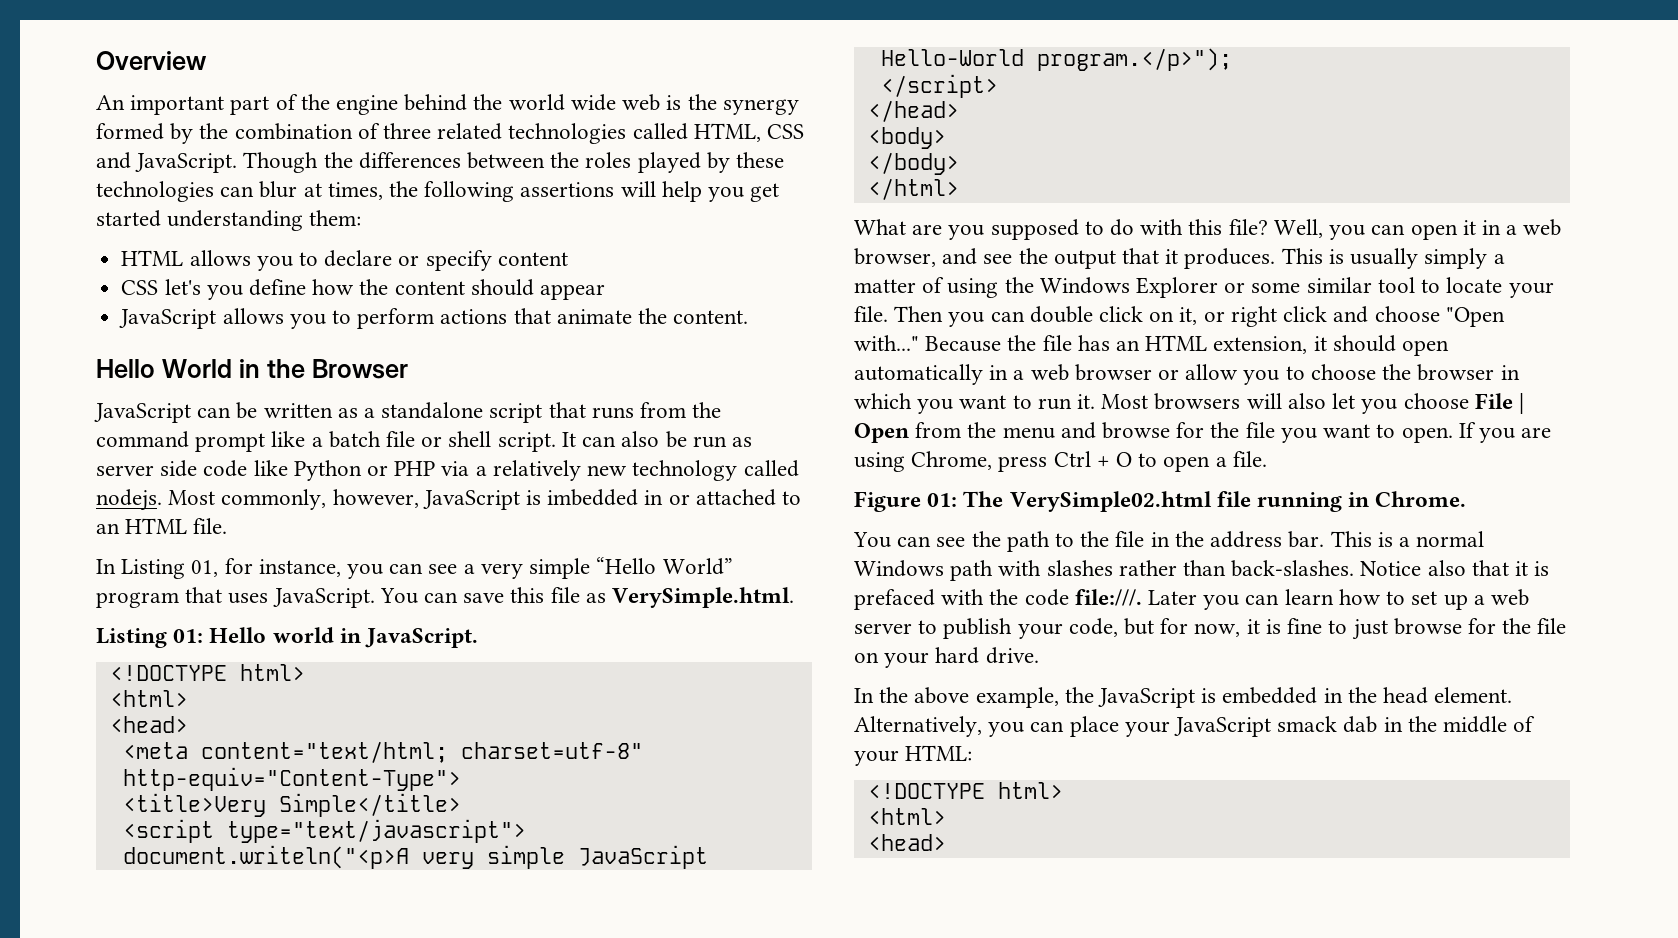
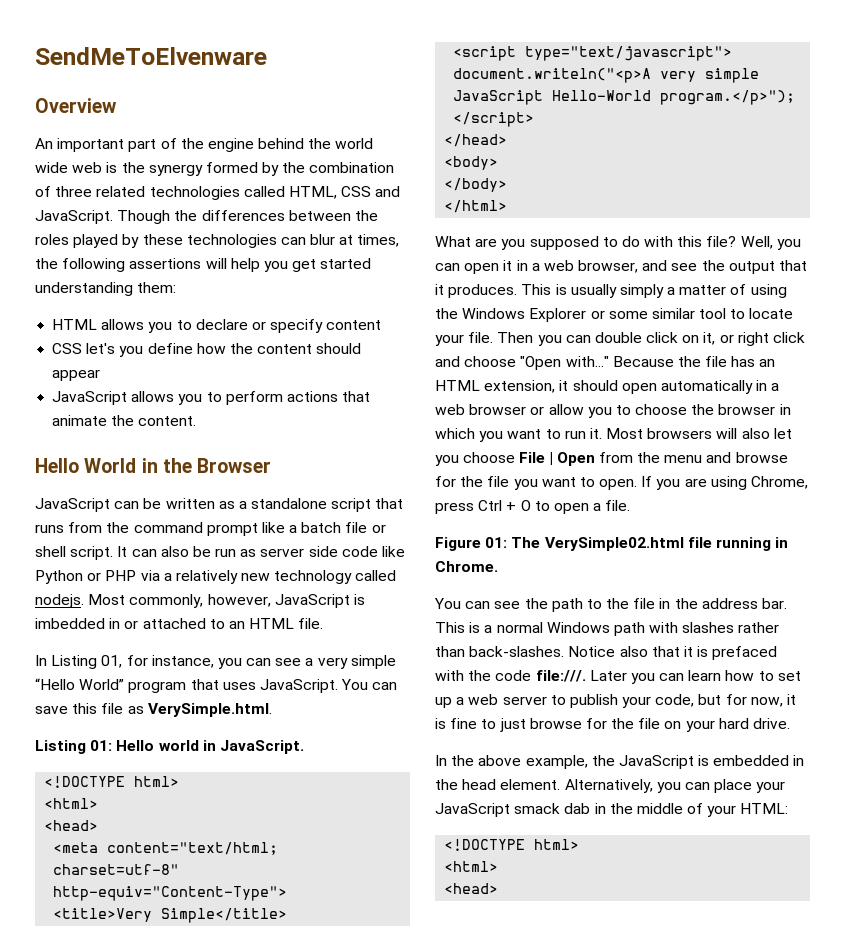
+ SendMeToElvenware

